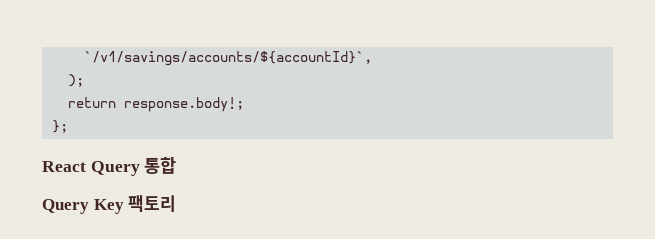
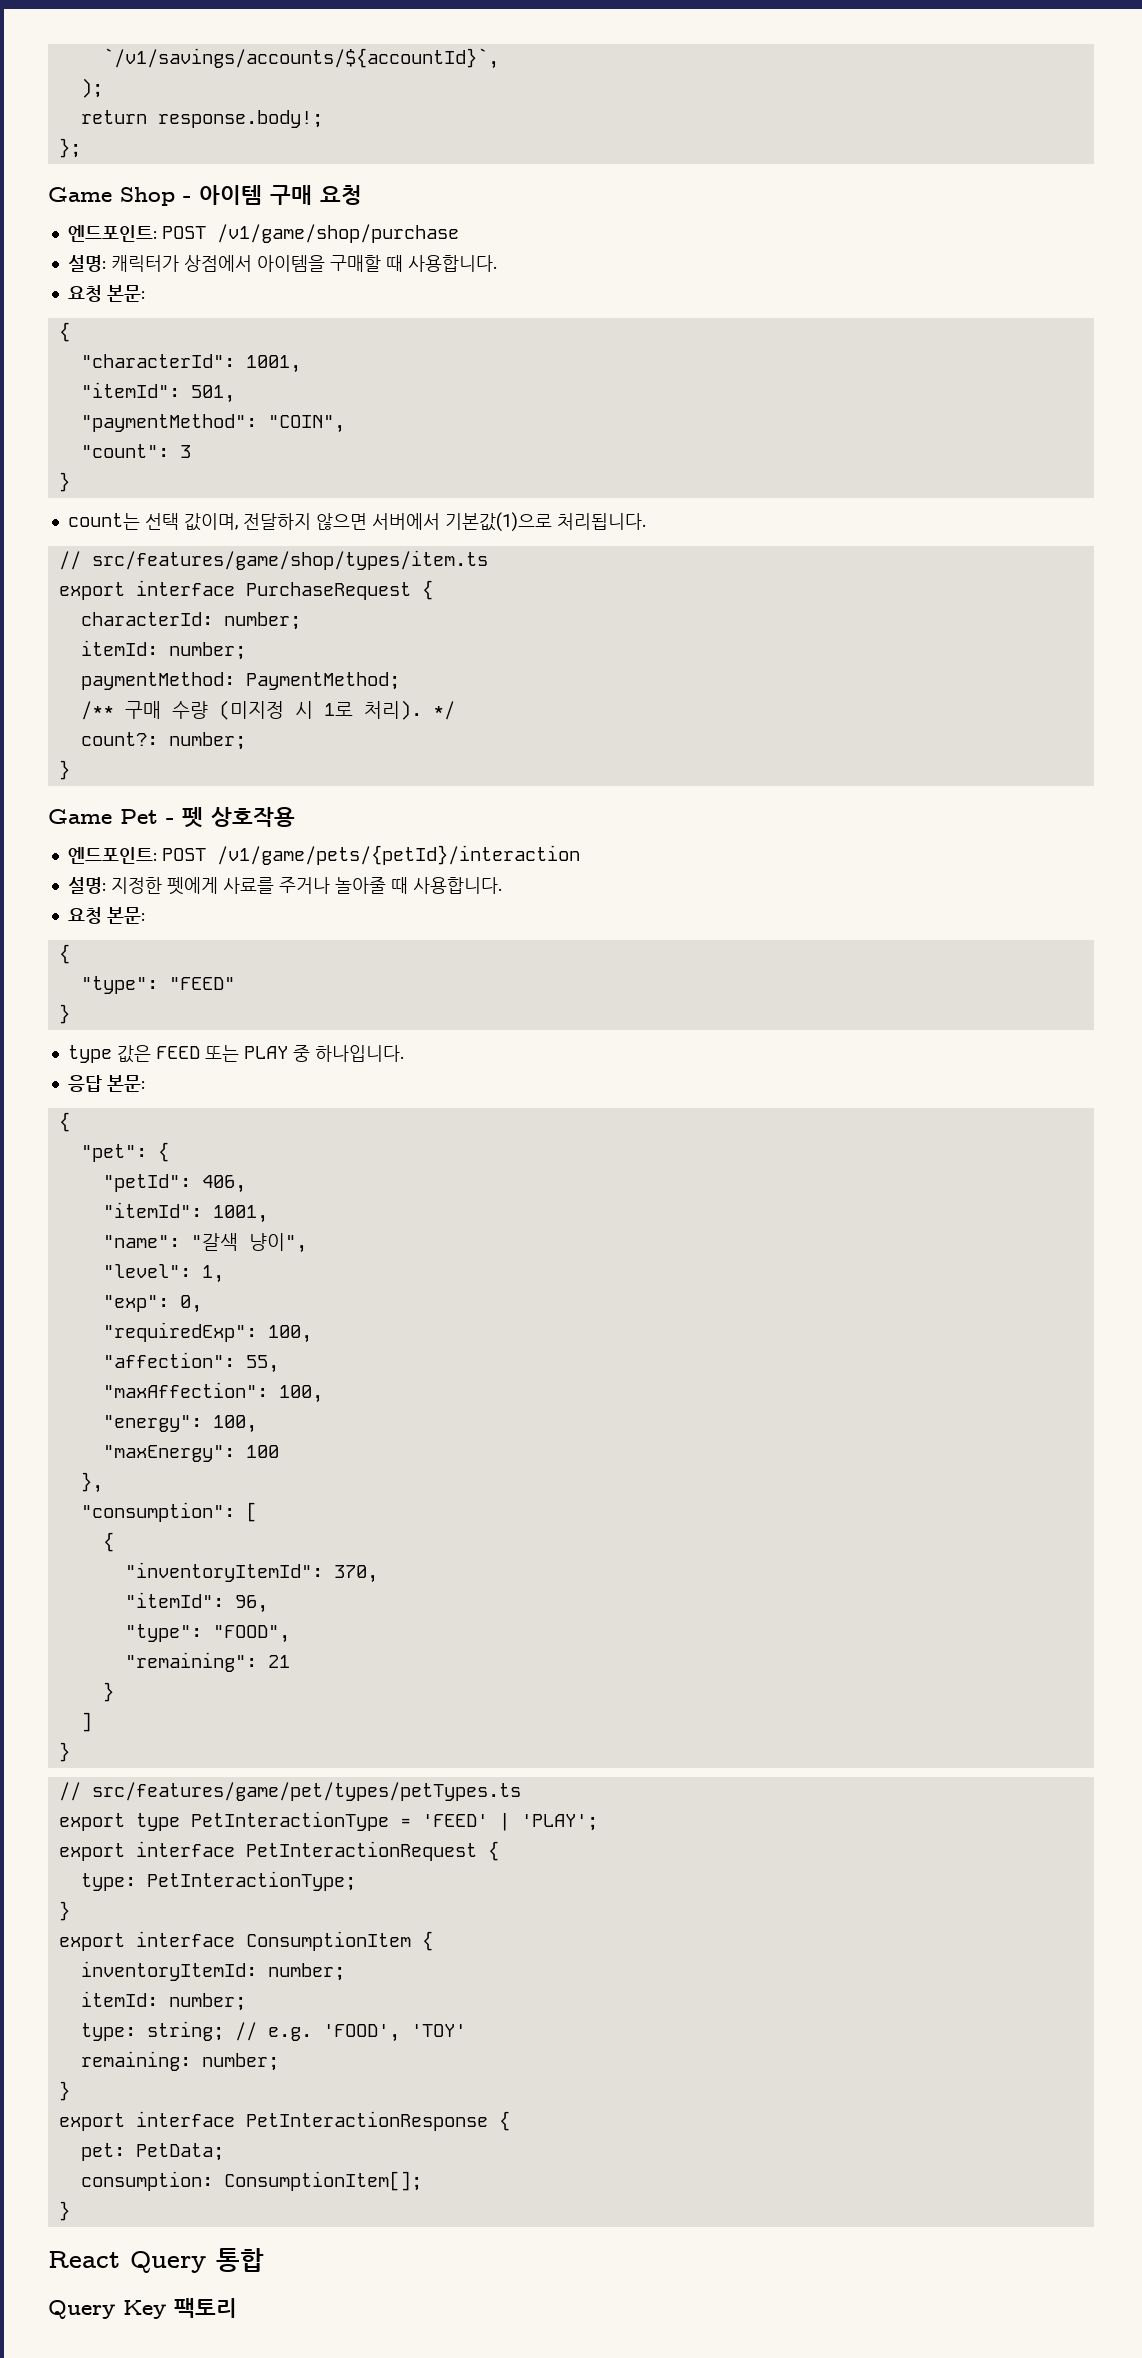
+ Game Shop - 아이템 구매 요청
+ 엔드포인트: POST /v1/game/shop/purchase
+ 설명: 캐릭터가 상점에서 아이템을 구매할 때 사용합니다.
+ 요청 본문:
+ {
+ "characterId": 1001,
+ "itemId": 501,
+ "paymentMethod": "COIN",
+ "count": 3
+ }
+ count는 선택 값이며, 전달하지 않으면 서버에서 기본값(1)으로 처리됩니다.
+ // src/features/game/shop/types/item.ts
+ export interface PurchaseRequest {
+ characterId: number;
+ itemId: number;
+ paymentMethod: PaymentMethod;
+ /** 구매 수량 (미지정 시 1로 처리). */
+ count?: number;
+ }
+ Game Pet - 펫 상호작용
+ 엔드포인트: POST /v1/game/pets/{petId}/interaction
+ 설명: 지정한 펫에게 사료를 주거나 놀아줄 때 사용합니다.
+ 요청 본문:
+ {
+ "type": "FEED"
+ }
+ type 값은 FEED 또는 PLAY 중 하나입니다.
+ 응답 본문:
+ {
+ "pet": {
+ "petId": 406,
+ "itemId": 1001,
+ "name": "갈색 냥이",
+ "level": 1,
+ "exp": 0,
+ "requiredExp": 100,
+ "affection": 55,
+ "maxAffection": 100,
+ "energy": 100,
+ "maxEnergy": 100
+ },
+ "consumption": [
+ {
+ "inventoryItemId": 370,
+ "itemId": 96,
+ "type": "FOOD",
+ "remaining": 21
+ }
+ ]
+ }
+ // src/features/game/pet/types/petTypes.ts
+ export type PetInteractionType = 'FEED' | 'PLAY';
+ export interface PetInteractionRequest {
+ type: PetInteractionType;
+ }
+ export interface ConsumptionItem {
+ inventoryItemId: number;
+ itemId: number;
+ type: string; // e.g. 'FOOD', 'TOY'
+ remaining: number;
+ }
+ export interface PetInteractionResponse {
+ pet: PetData;
+ consumption: ConsumptionItem[];
+ }

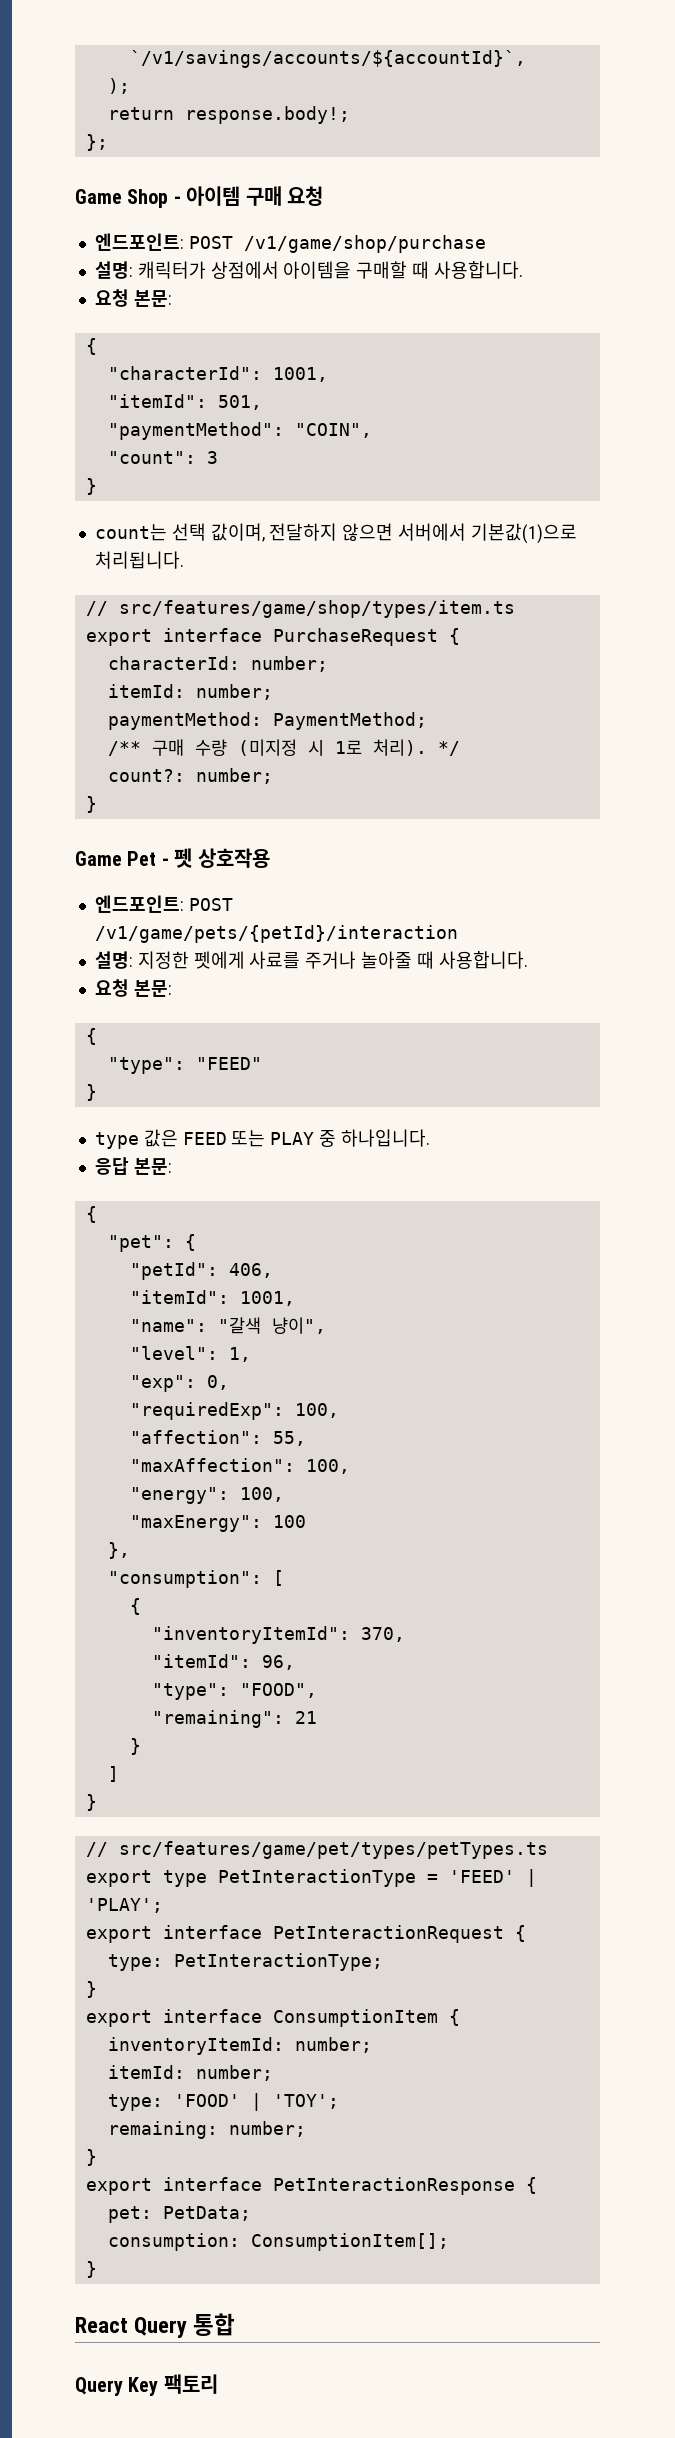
- type: string; // e.g. 'FOOD', 'TOY'
+ type: 'FOOD' | 'TOY';

